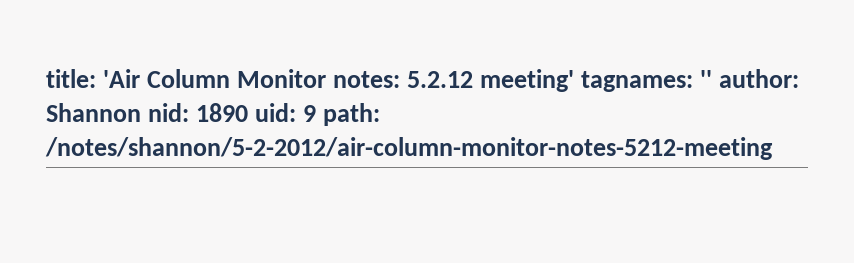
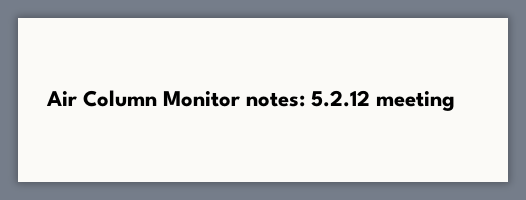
- title: 'Air Column Monitor notes: 5.2.12 meeting' tagnames: '' author: Shannon nid: 1890 uid: 9 path: /notes/shannon/5-2-2012/air-column-monitor-notes-5212-meeting
+ Air Column Monitor notes: 5.2.12 meeting

